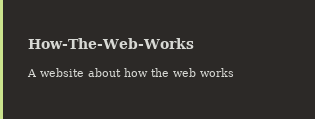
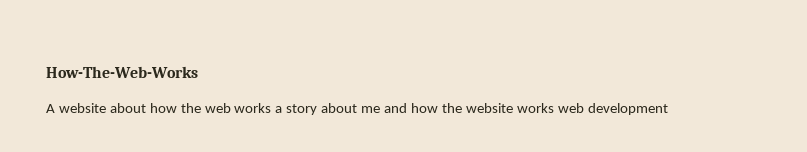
- A website about how the web works
+ A website about how the web works a story about me and how the website works web development

